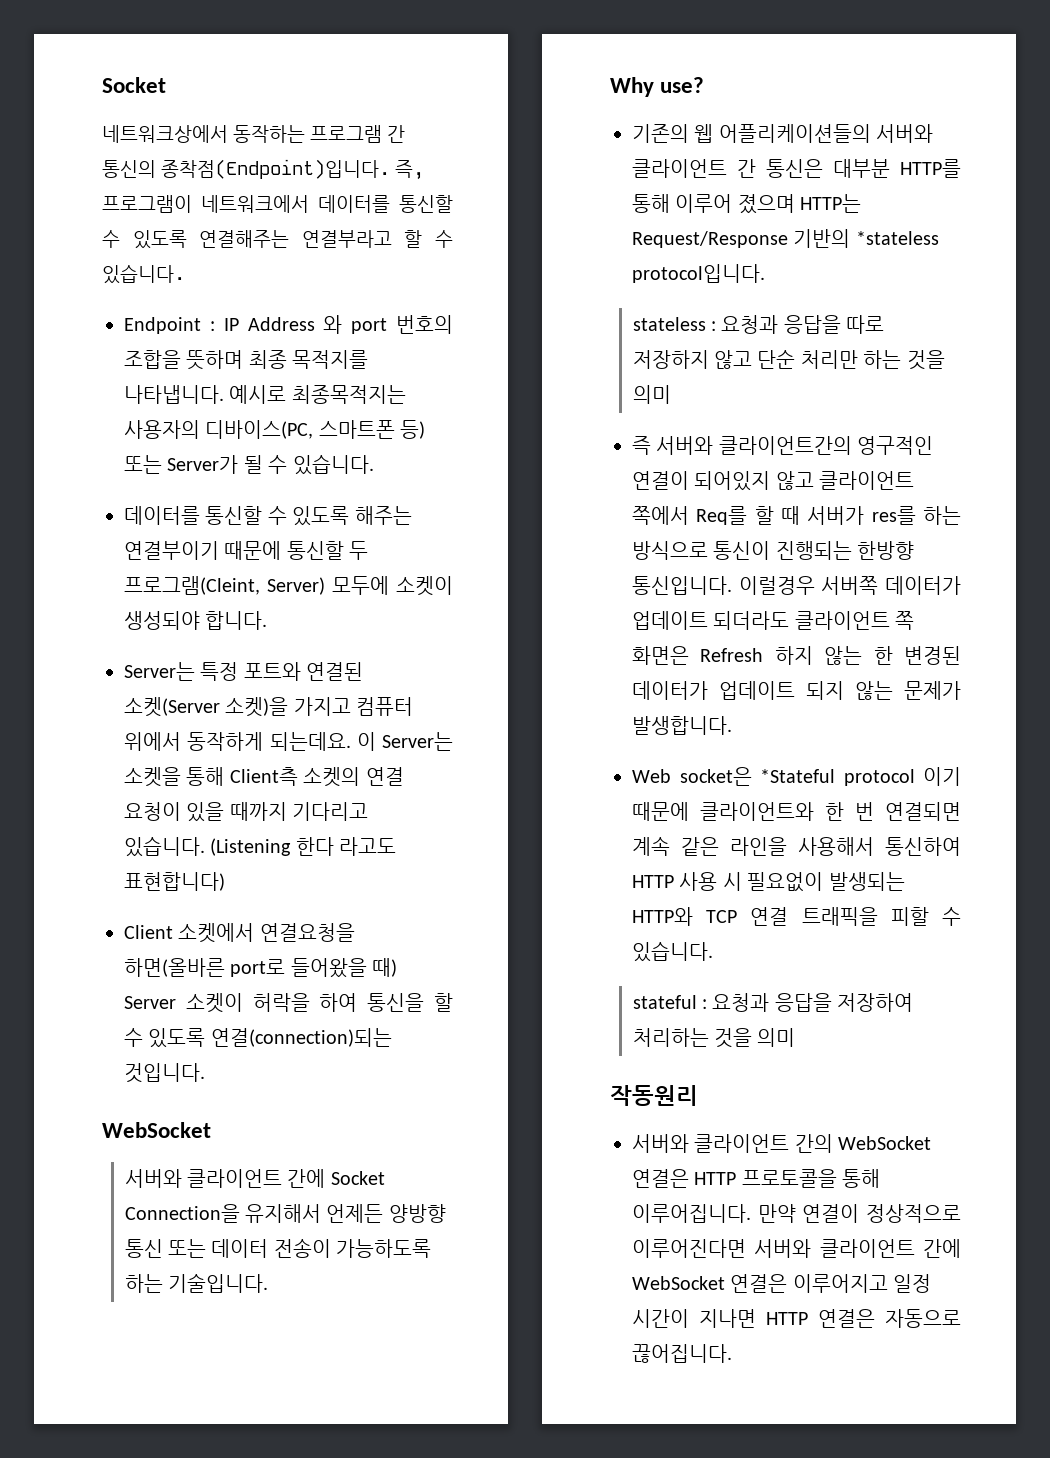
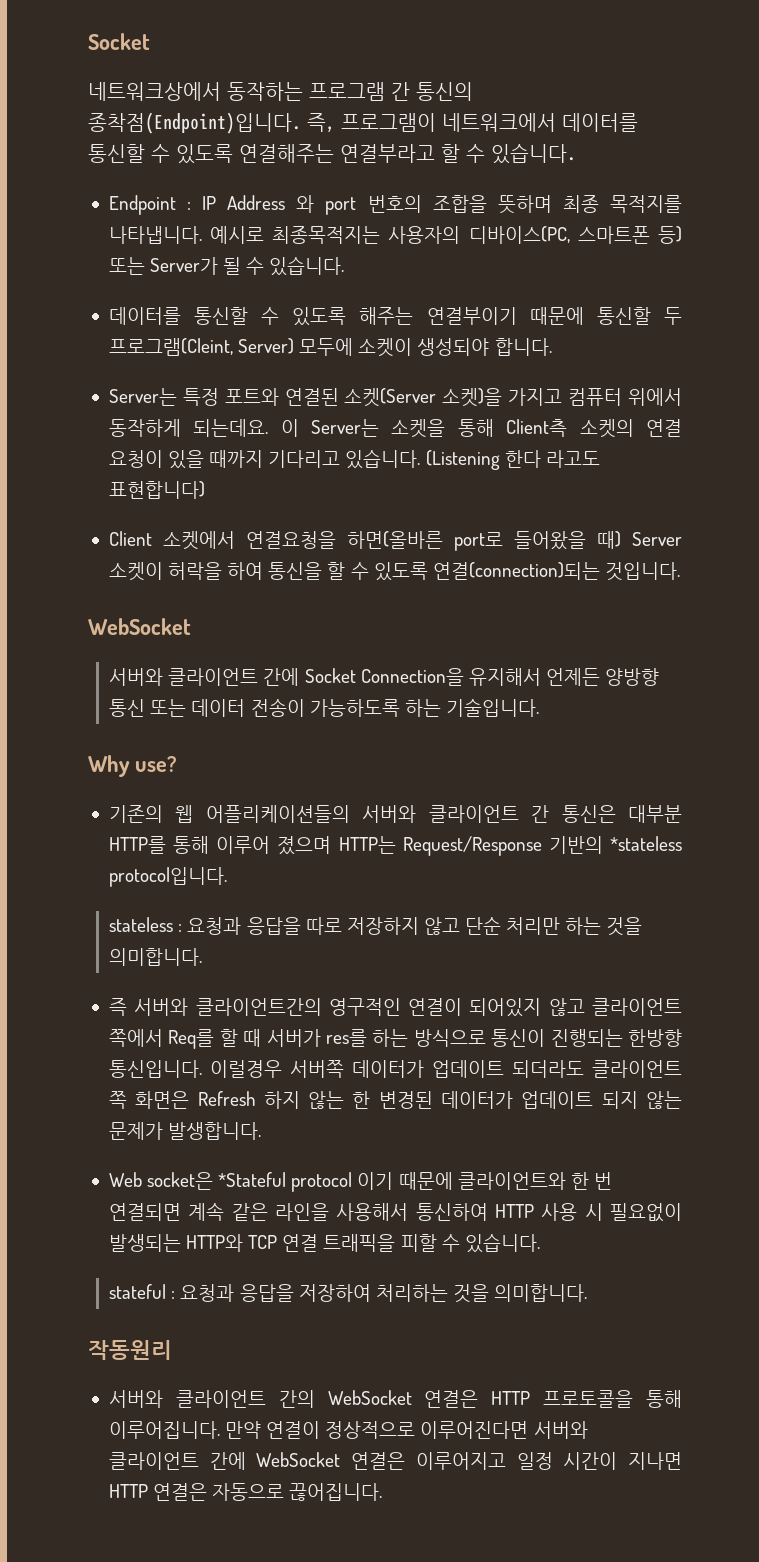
- stateless : 요청과 응답을 따로 저장하지 않고 단순 처리만 하는 것을 의미
+ stateless : 요청과 응답을 따로 저장하지 않고 단순 처리만 하는 것을 의미합니다.
- stateful : 요청과 응답을 저장하여 처리하는 것을 의미
+ stateful : 요청과 응답을 저장하여 처리하는 것을 의미합니다.

